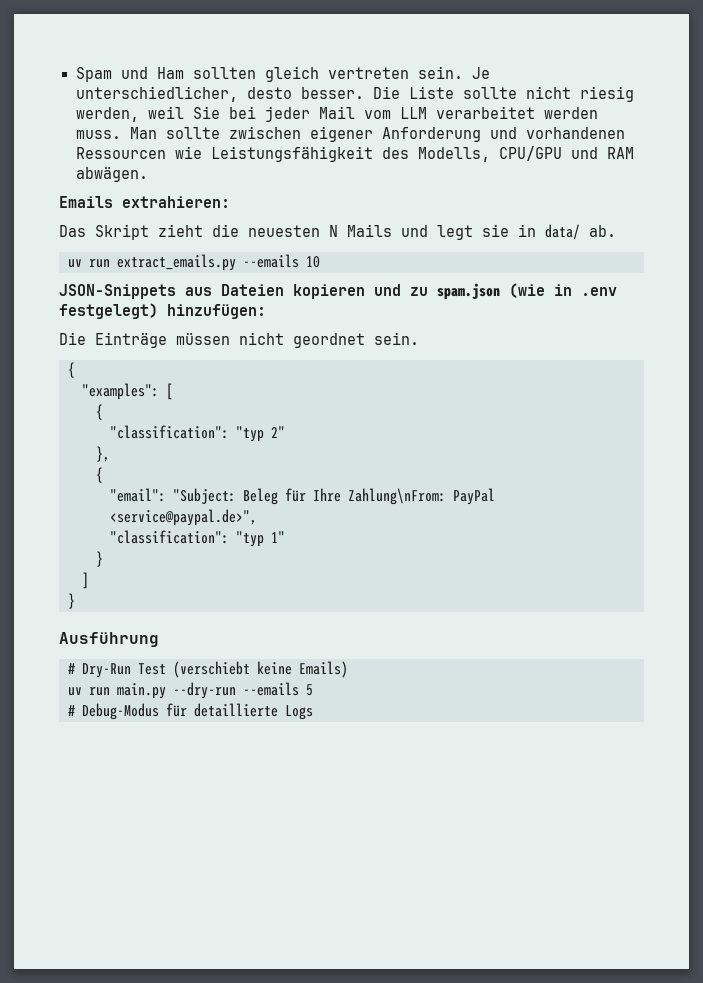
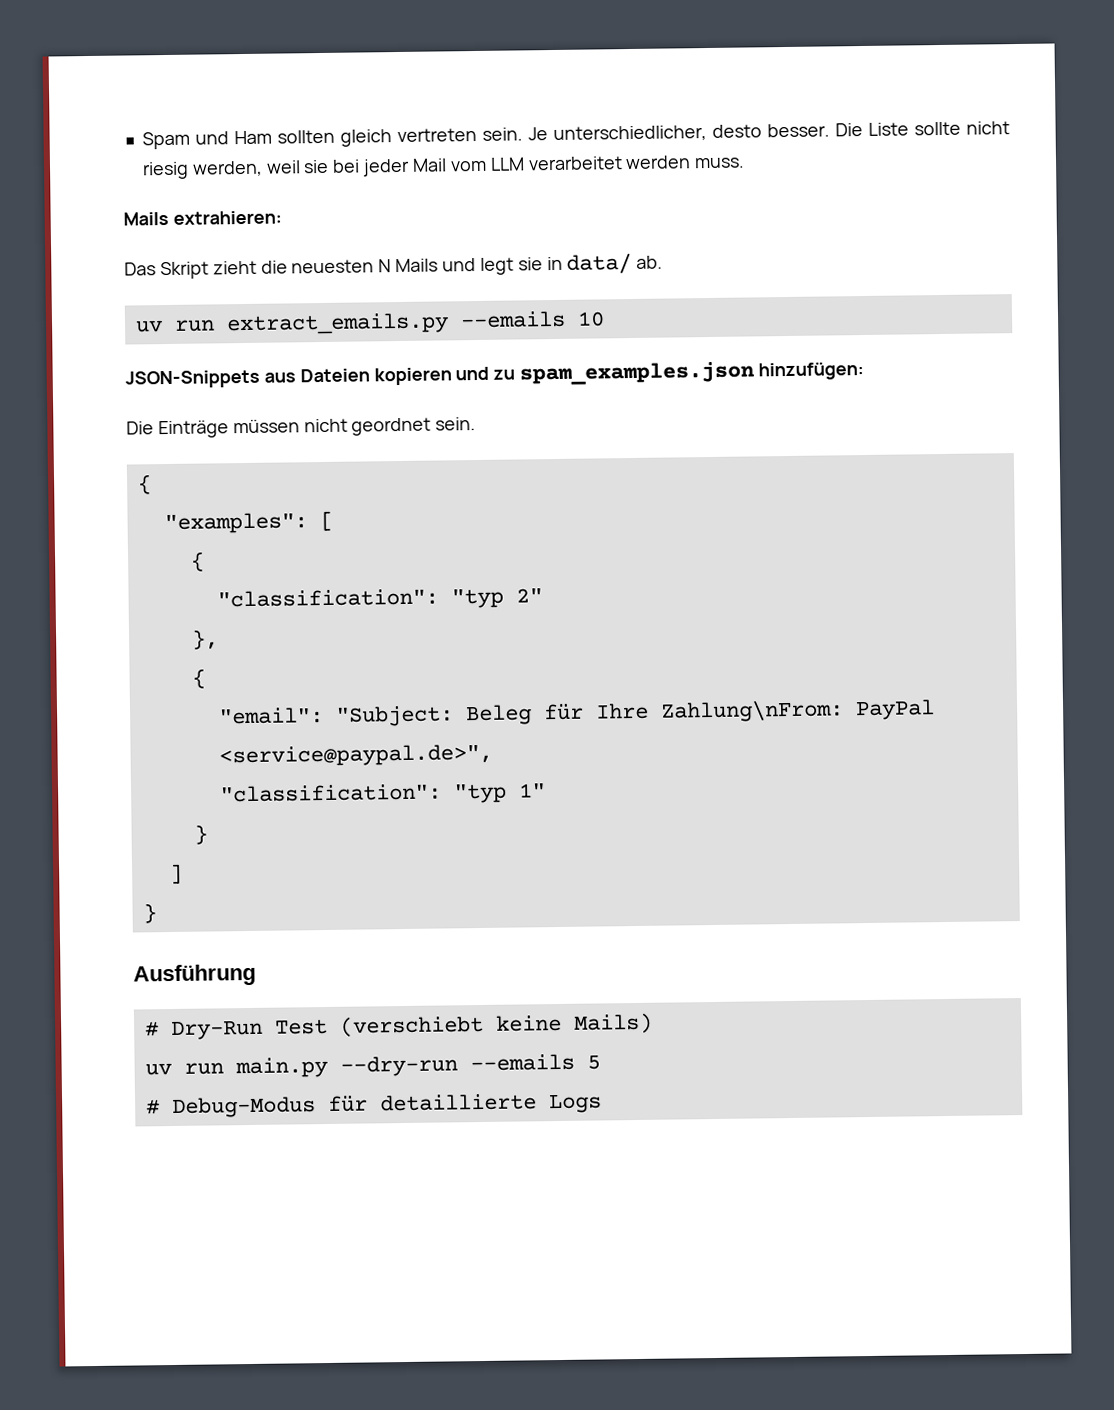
- Die Liste sollte nicht riesig werden, weil Sie bei jeder Mail vom LLM verarbeitet werden muss. Man sollte zwischen eigener Anforderung und vorhandenen Ressourcen wie Leistungsfähigkeit des Modells, CPU/GPU und RAM abwägen.
- Emails extrahieren:
+ Die Liste sollte nicht riesig werden, weil sie bei jeder Mail vom LLM verarbeitet werden muss.
+ Mails extrahieren:
- JSON-Snippets aus Dateien kopieren und zu spam.json (wie in .env festgelegt) hinzufügen:
+ JSON-Snippets aus Dateien kopieren und zu spam_examples.json hinzufügen:
- # Dry-Run Test (verschiebt keine Emails)
+ # Dry-Run Test (verschiebt keine Mails)

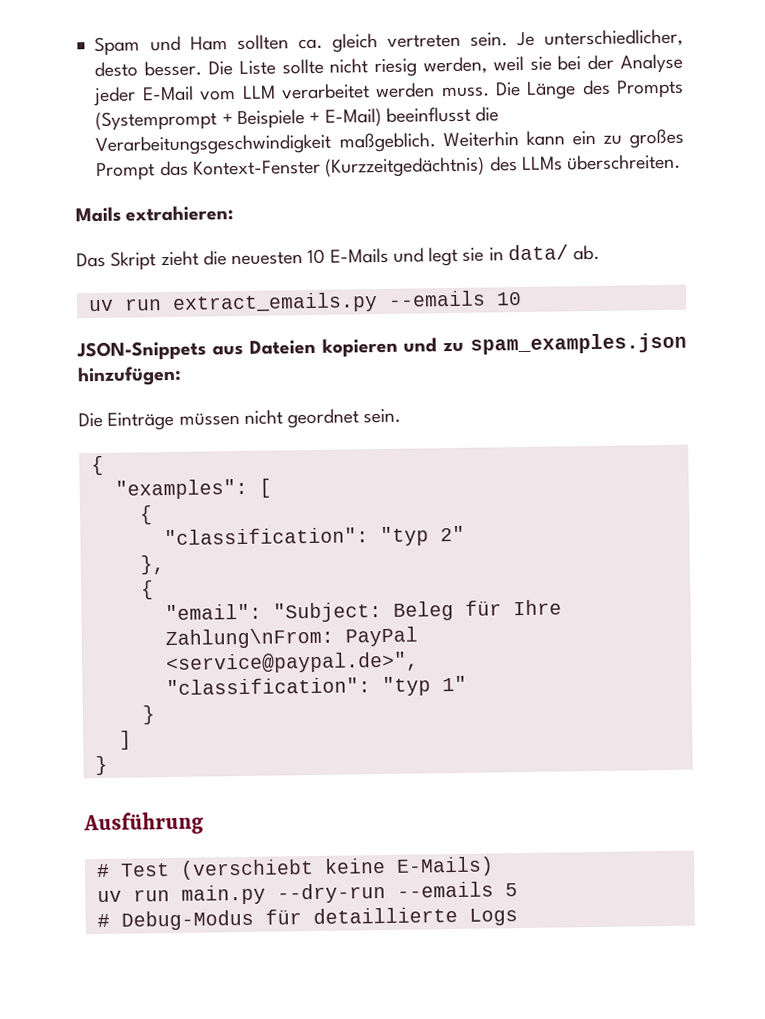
- Spam und Ham sollten gleich vertreten sein.
+ Spam und Ham sollten ca. gleich vertreten sein.
- Die Liste sollte nicht riesig werden, weil sie bei jeder Mail vom LLM verarbeitet werden muss.
+ Die Liste sollte nicht riesig werden, weil sie bei der Analyse jeder E-Mail vom LLM verarbeitet werden muss. Die Länge des Prompts (Systemprompt + Beispiele + E-Mail) beeinflusst die Verarbeitungsgeschwindigkeit maßgeblich. Weiterhin kann ein zu großes Prompt das Kontext-Fenster (Kurzzeitgedächtnis) des LLMs überschreiten.
- Das Skript zieht die neuesten N Mails und legt sie in data/ ab.
+ Das Skript zieht die neuesten 10 E-Mails und legt sie in data/ ab.
- # Dry-Run Test (verschiebt keine Mails)
+ # Test (verschiebt keine E-Mails)

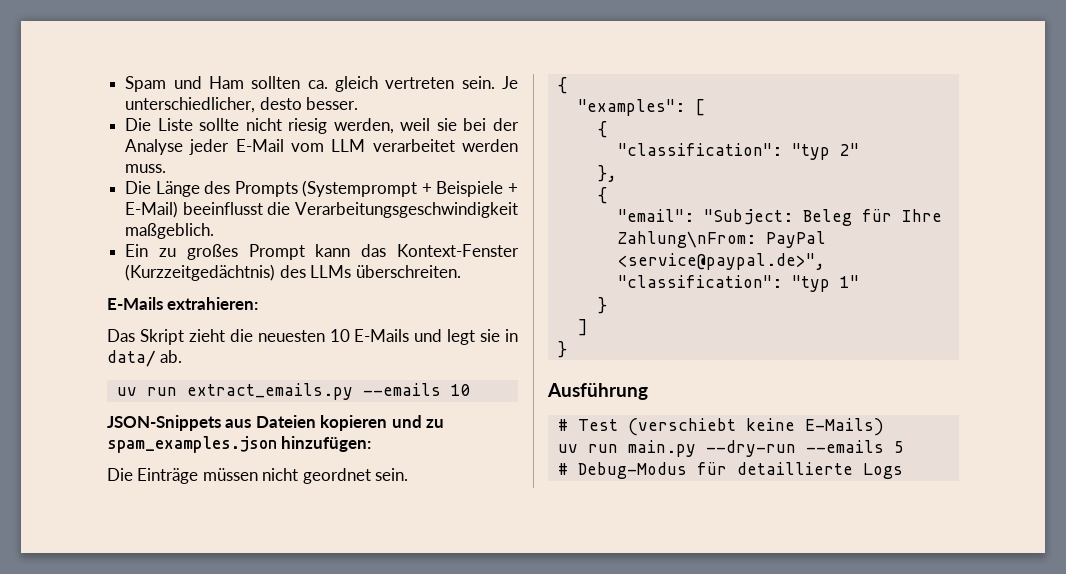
- Je unterschiedlicher, desto besser. Die Liste sollte nicht riesig werden, weil sie bei der Analyse jeder E-Mail vom LLM verarbeitet werden muss. Die Länge des Prompts (Systemprompt + Beispiele + E-Mail) beeinflusst die Verarbeitungsgeschwindigkeit maßgeblich. Weiterhin kann ein zu großes Prompt das Kontext-Fenster (Kurzzeitgedächtnis) des LLMs überschreiten.
+ Je unterschiedlicher, desto besser.
+ Die Liste sollte nicht riesig werden, weil sie bei der Analyse jeder E-Mail vom LLM verarbeitet werden muss.
+ Die Länge des Prompts (Systemprompt + Beispiele + E-Mail) beeinflusst die Verarbeitungsgeschwindigkeit maßgeblich.
+ Ein zu großes Prompt kann das Kontext-Fenster (Kurzzeitgedächtnis) des LLMs überschreiten.
- Mails extrahieren:
+ E-Mails extrahieren:

